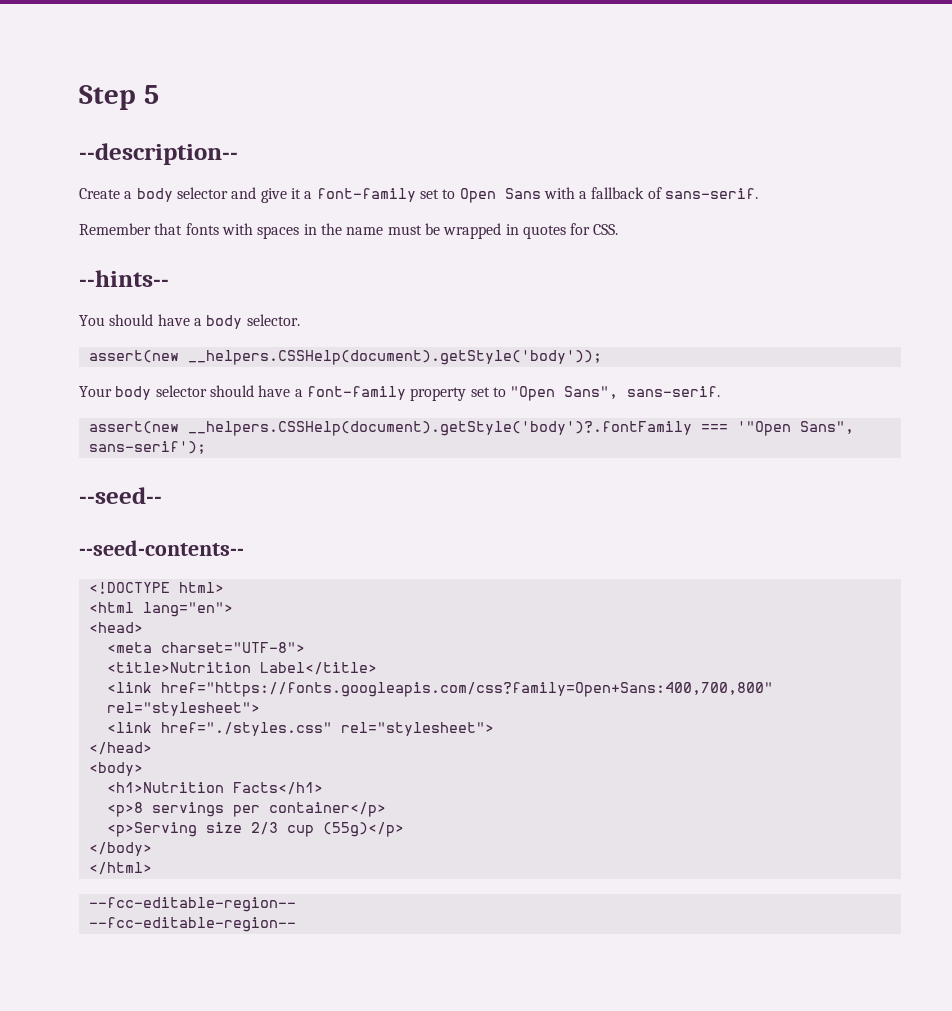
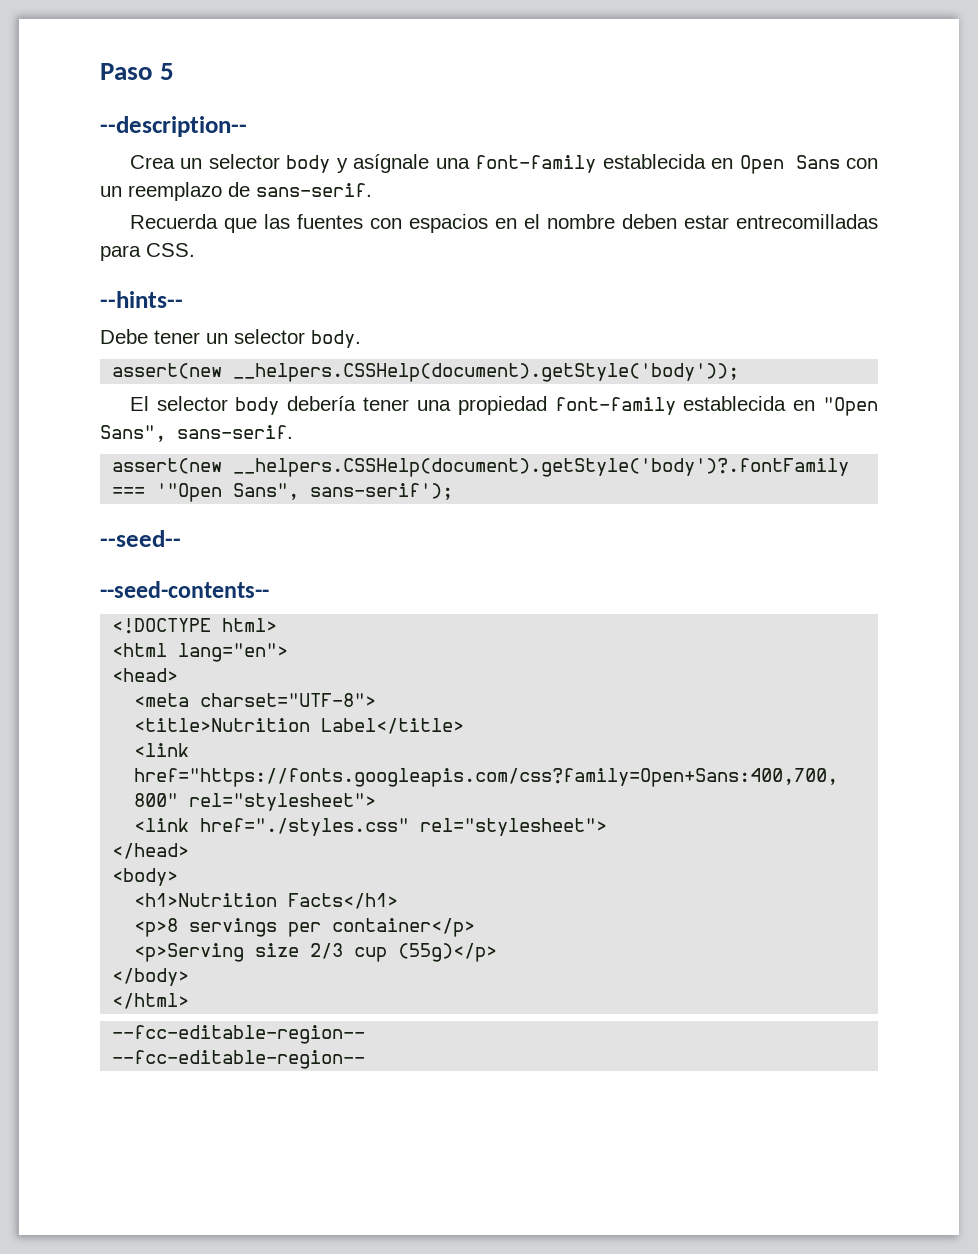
- Step 5
+ Paso 5
- Create a body selector and give it a font-family set to Open Sans with a fallback of sans-serif.
- Remember that fonts with spaces in the name must be wrapped in quotes for CSS.
+ Crea un selector body y asígnale una font-family establecida en Open Sans con un reemplazo de sans-serif.
+ Recuerda que las fuentes con espacios en el nombre deben estar entrecomilladas para CSS.
  --hints--
- You should have a body selector.
+ Debe tener un selector body.
  assert(new __helpers.CSSHelp(document).getStyle('body'));
- Your body selector should have a font-family property set to "Open Sans", sans-serif.
+ El selector body debería tener una propiedad font-family establecida en "Open Sans", sans-serif.

